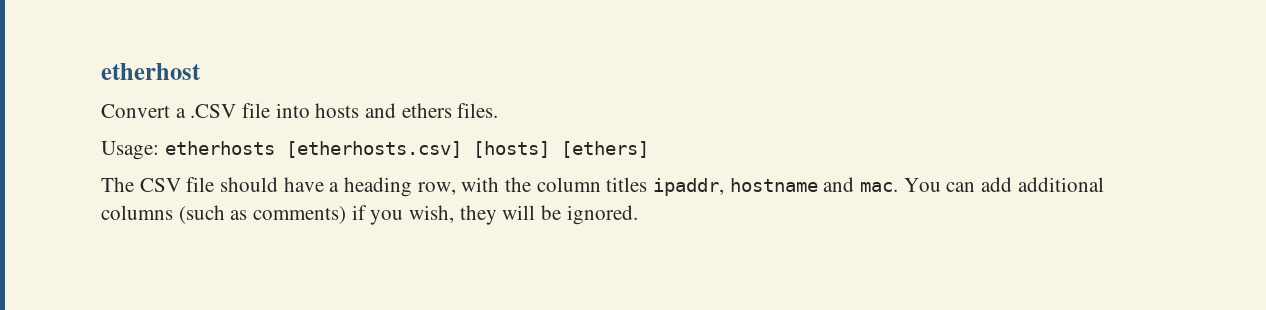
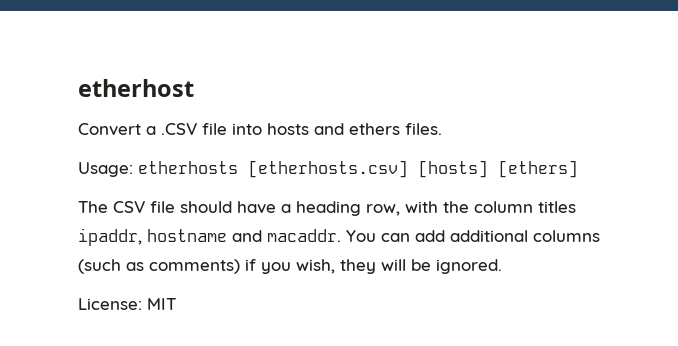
- The CSV file should have a heading row, with the column titles ipaddr, hostname and mac.
+ The CSV file should have a heading row, with the column titles ipaddr, hostname and macaddr.
+ License: MIT

